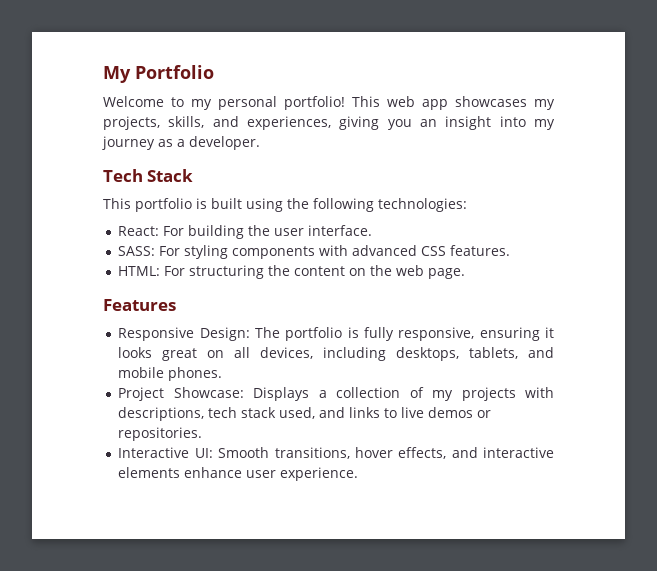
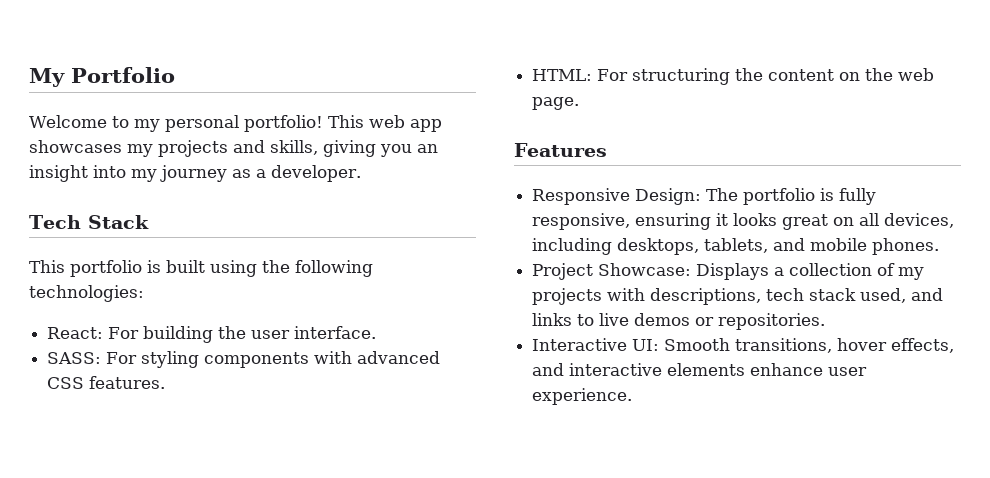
- This web app showcases my projects, skills, and experiences, giving you an insight into my journey as a developer.
+ This web app showcases my projects and skills, giving you an insight into my journey as a developer.

